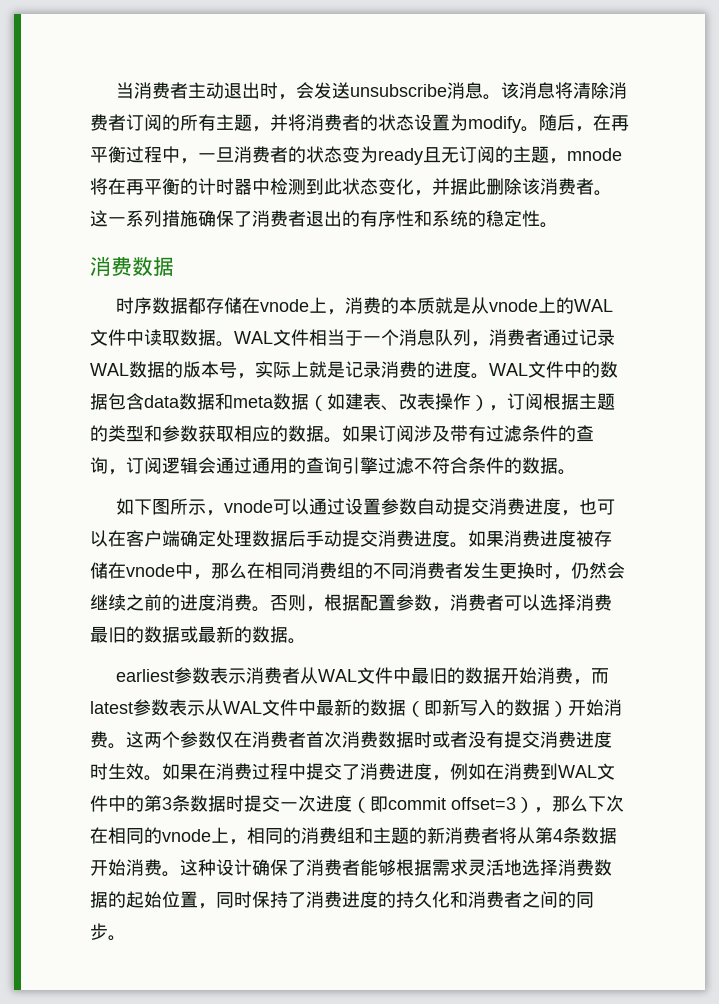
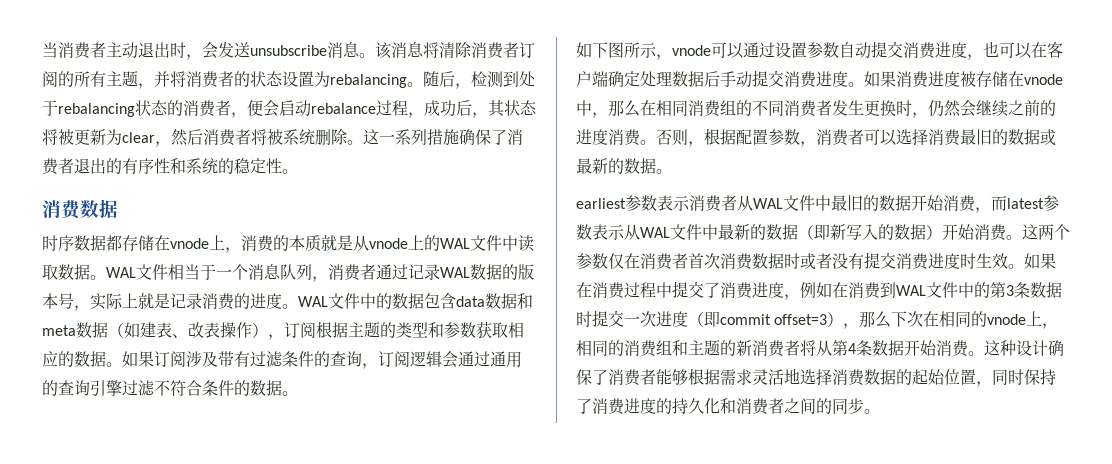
- 该消息将清除消费者订阅的所有主题，并将消费者的状态设置为modify。
+ 该消息将清除消费者订阅的所有主题，并将消费者的状态设置为rebalancing。
- 随后，在再平衡过程中，一旦消费者的状态变为ready且无订阅的主题，mnode将在再平衡的计时器中检测到此状态变化，并据此删除该消费者。
+ 随后，检测到处于rebalancing状态的消费者，便会启动rebalance过程，成功后，其状态将被更新为clear，然后消费者将被系统删除。

